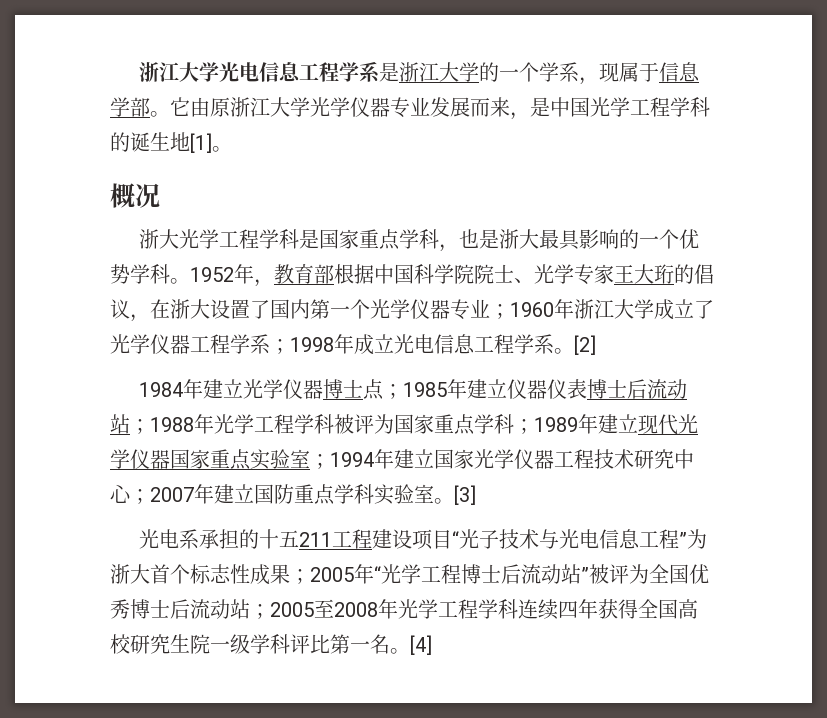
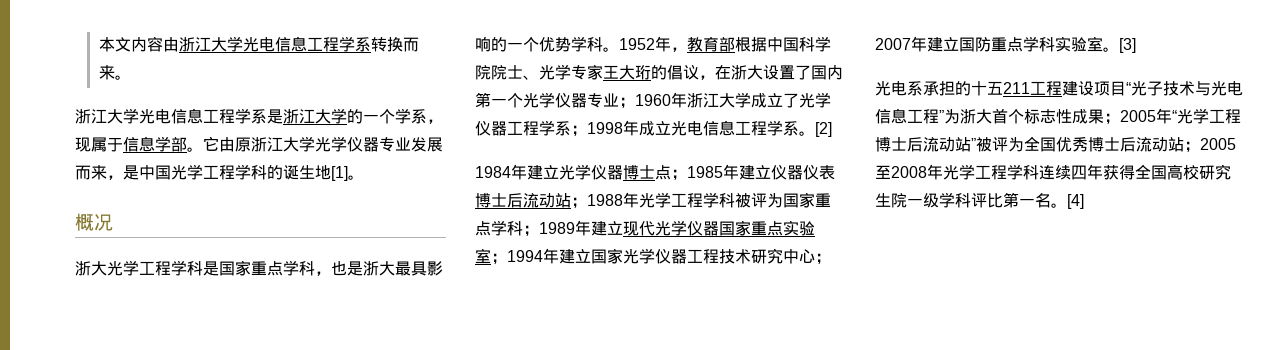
+ 本文内容由浙江大学光电信息工程学系转换而来。

